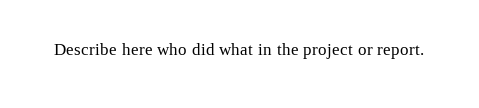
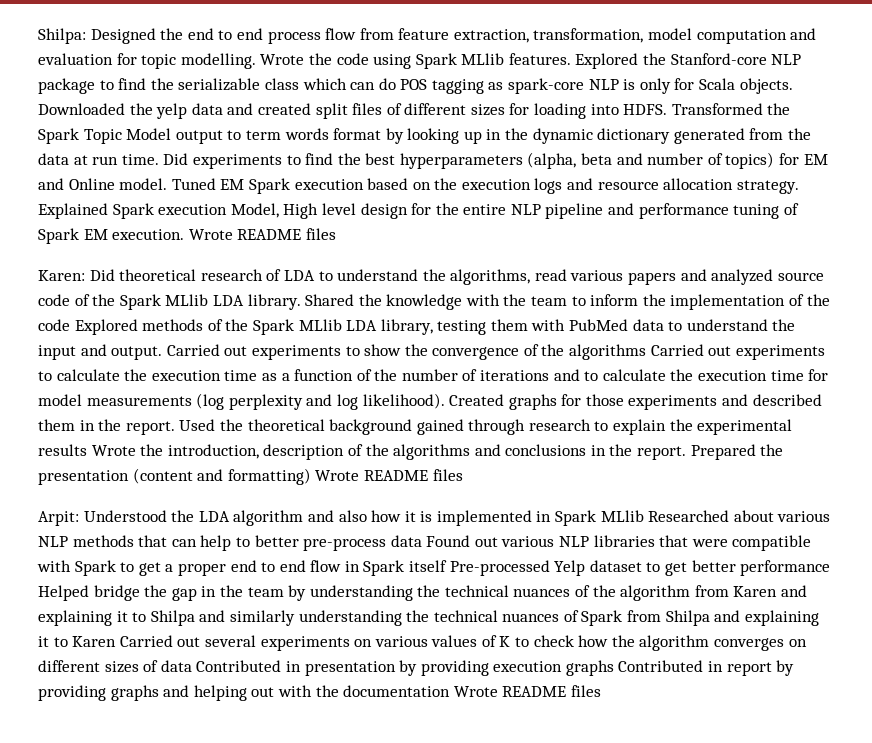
- Describe here who did what in the project or report.
+ Shilpa: Designed the end to end process flow from feature extraction, transformation, model computation and evaluation for topic modelling. Wrote the code using Spark MLlib features. Explored the Stanford-core NLP package to find the serializable class which can do POS tagging as spark-core NLP is only for Scala objects. Downloaded the yelp data and created split files of different sizes for loading into HDFS. Transformed the Spark Topic Model output to term words format by looking up in the dynamic dictionary generated from the data at run time. Did experiments to find the best hyperparameters (alpha, beta and number of topics) for EM and Online model. Tuned EM Spark execution based on the execution logs and resource allocation strategy. Explained Spark execution Model, High level design for the entire NLP pipeline and performance tuning of Spark EM execution. Wrote README files
+ Karen: Did theoretical research of LDA to understand the algorithms, read various papers and analyzed source code of the Spark MLlib LDA library. Shared the knowledge with the team to inform the implementation of the code Explored methods of the Spark MLlib LDA library, testing them with PubMed data to understand the input and output. Carried out experiments to show the convergence of the algorithms Carried out experiments to calculate the execution time as a function of the number of iterations and to calculate the execution time for model measurements (log perplexity and log likelihood). Created graphs for those experiments and described them in the report. Used the theoretical background gained through research to explain the experimental results Wrote the introduction, description of the algorithms and conclusions in the report. Prepared the presentation (content and formatting) Wrote README files
+ Arpit: Understood the LDA algorithm and also how it is implemented in Spark MLlib Researched about various NLP methods that can help to better pre-process data Found out various NLP libraries that were compatible with Spark to get a proper end to end flow in Spark itself Pre-processed Yelp dataset to get better performance Helped bridge the gap in the team by understanding the technical nuances of the algorithm from Karen and explaining it to Shilpa and similarly understanding the technical nuances of Spark from Shilpa and explaining it to Karen Carried out several experiments on various values of K to check how the algorithm converges on different sizes of data Contributed in presentation by providing execution graphs Contributed in report by providing graphs and helping out with the documentation Wrote README files

